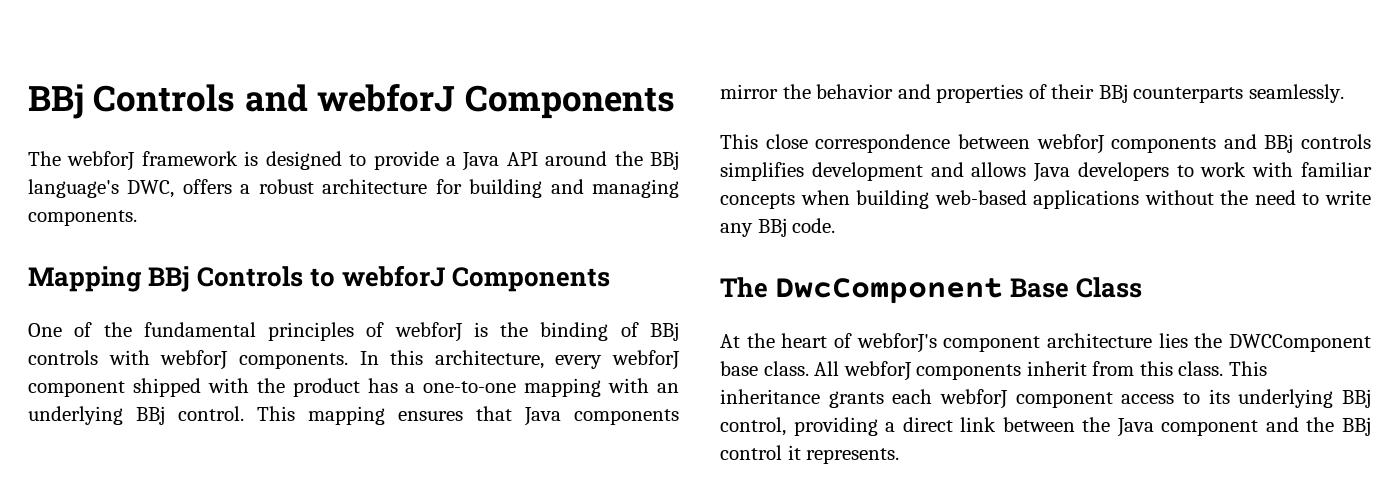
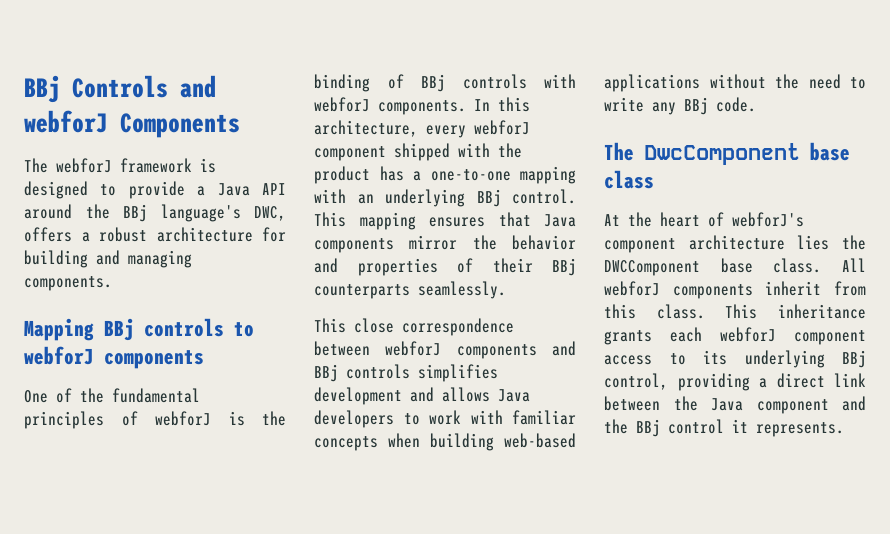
- Mapping BBj Controls to webforJ Components
+ Mapping BBj controls to webforJ components
- The DwcComponent Base Class
+ The DwcComponent base class

